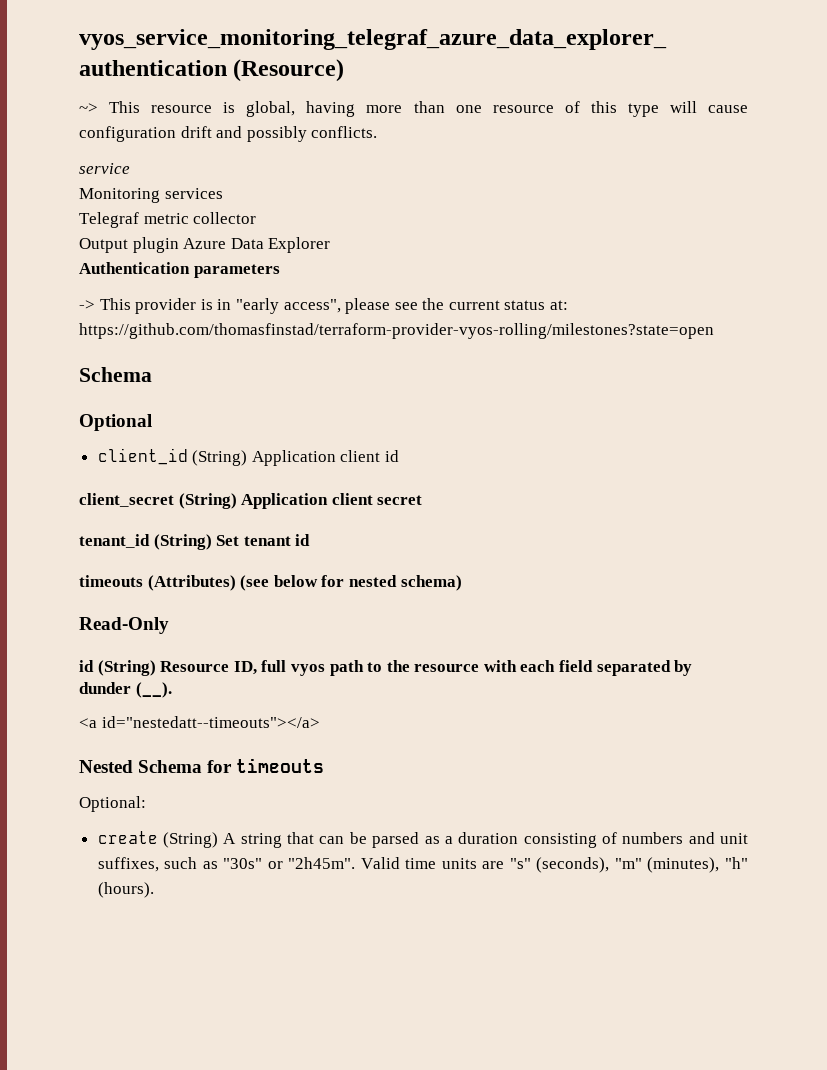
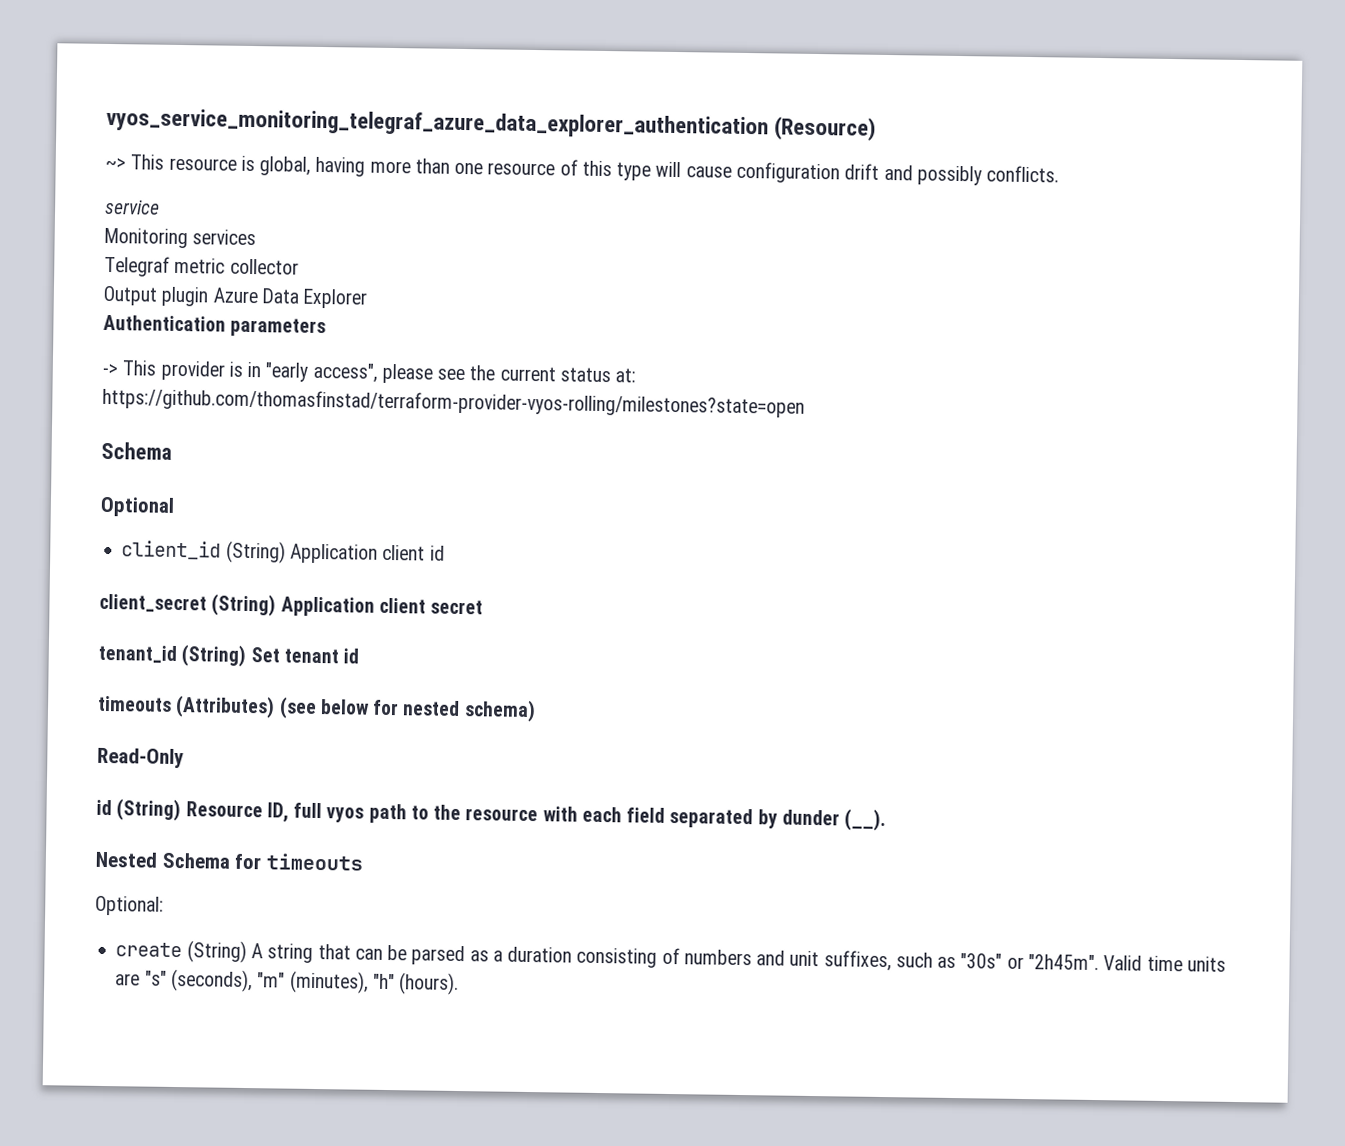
- <a id="nestedatt--timeouts"></a>

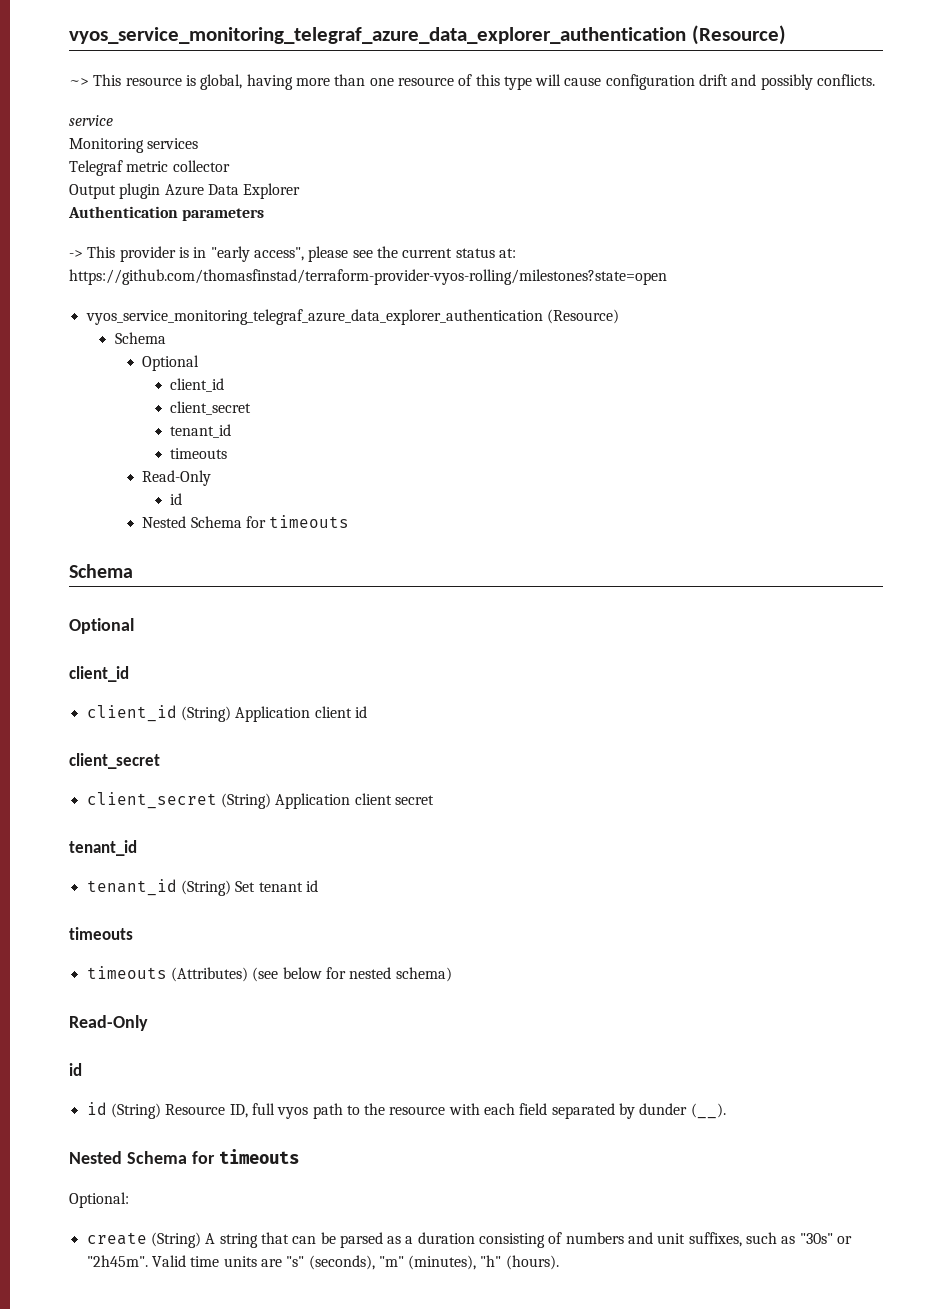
  -> This provider is in "early access", please see the current status at: https://github.com/thomasfinstad/terraform-provider-vyos-rolling/milestones?state=open
+ vyos_service_monitoring_telegraf_azure_data_explorer_authentication (Resource)
  Schema
  Optional
+ client_id
+ client_secret
+ tenant_id
+ timeouts
+ Read-Only
+ id
+ Nested Schema for timeouts
+ Schema
+ Optional
+ client_id
  client_id (String) Application client id
+ client_secret
  client_secret (String) Application client secret
+ tenant_id
  tenant_id (String) Set tenant id
+ timeouts
  timeouts (Attributes) (see below for nested schema)
  Read-Only
+ id

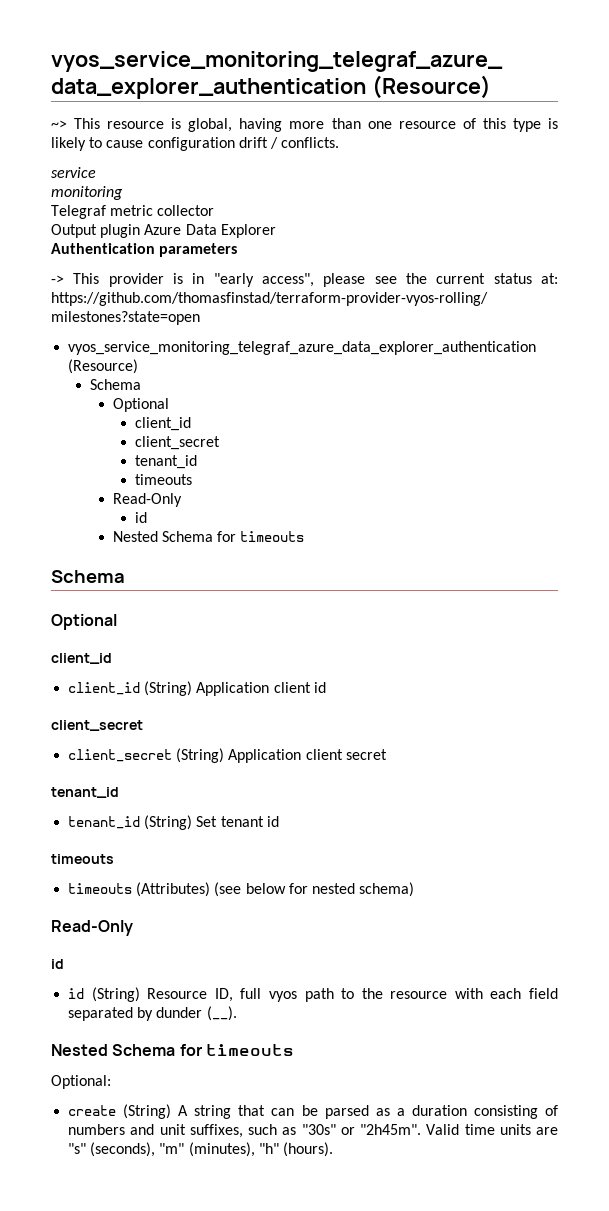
- ~> This resource is global, having more than one resource of this type will cause configuration drift and possibly conflicts.
+ ~> This resource is global, having more than one resource of this type is likely to cause configuration drift / conflicts.
- Monitoring services
+ monitoring

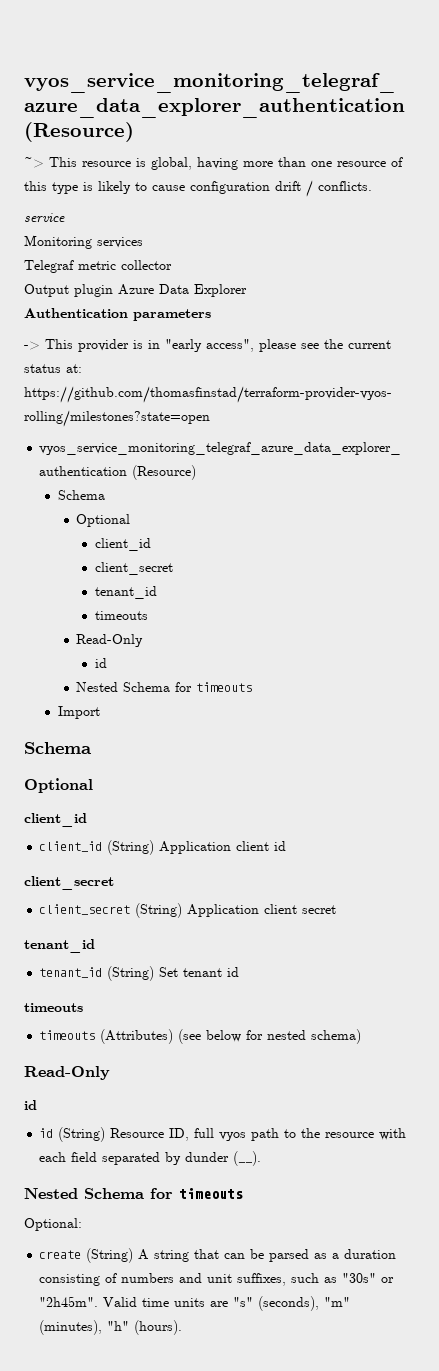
- monitoring
+ Monitoring services
+ Import

